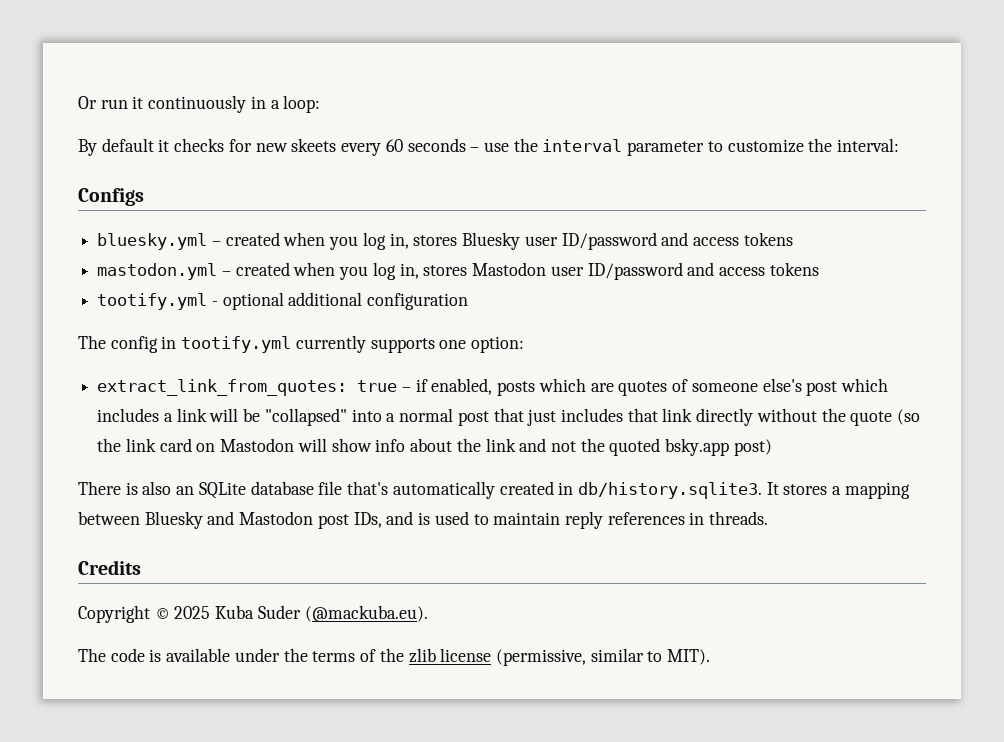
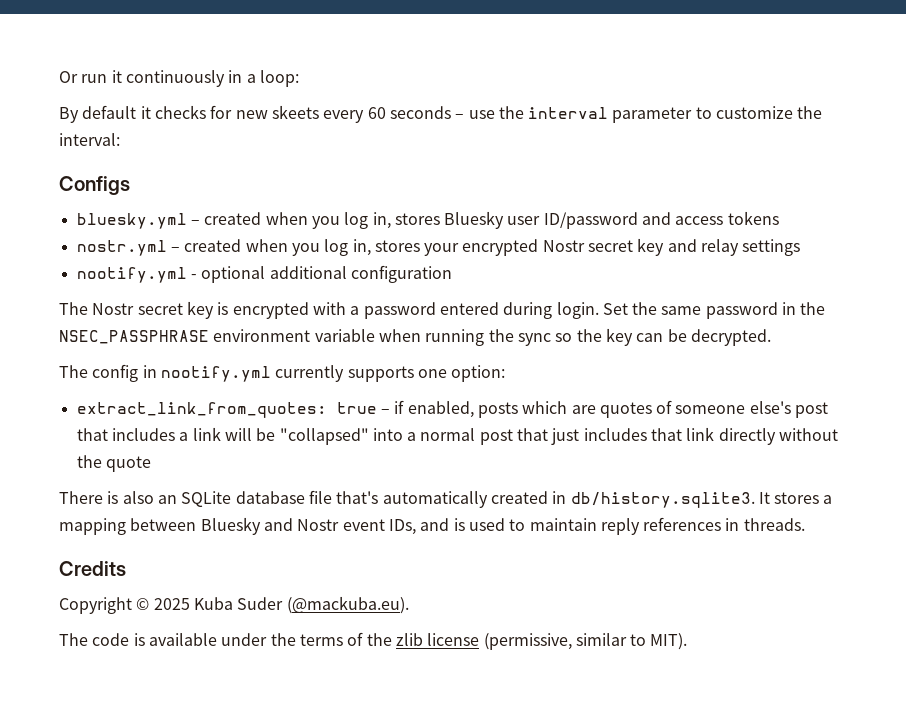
- mastodon.yml – created when you log in, stores Mastodon user ID/password and access tokens
- tootify.yml - optional additional configuration
+ nostr.yml – created when you log in, stores your encrypted Nostr secret key and relay settings
+ nootify.yml - optional additional configuration
+ The Nostr secret key is encrypted with a password entered during login. Set the same password in the NSEC_PASSPHRASE environment variable when running the sync so the key can be decrypted.
- The config in tootify.yml currently supports one option:
+ The config in nootify.yml currently supports one option:
- extract_link_from_quotes: true – if enabled, posts which are quotes of someone else's post which includes a link will be "collapsed" into a normal post that just includes that link directly without the quote (so the link card on Mastodon will show info about the link and not the quoted bsky.app post)
+ extract_link_from_quotes: true – if enabled, posts which are quotes of someone else's post that includes a link will be "collapsed" into a normal post that just includes that link directly without the quote
- There is also an SQLite database file that's automatically created in db/history.sqlite3. It stores a mapping between Bluesky and Mastodon post IDs, and is used to maintain reply references in threads.
+ There is also an SQLite database file that's automatically created in db/history.sqlite3. It stores a mapping between Bluesky and Nostr event IDs, and is used to maintain reply references in threads.

